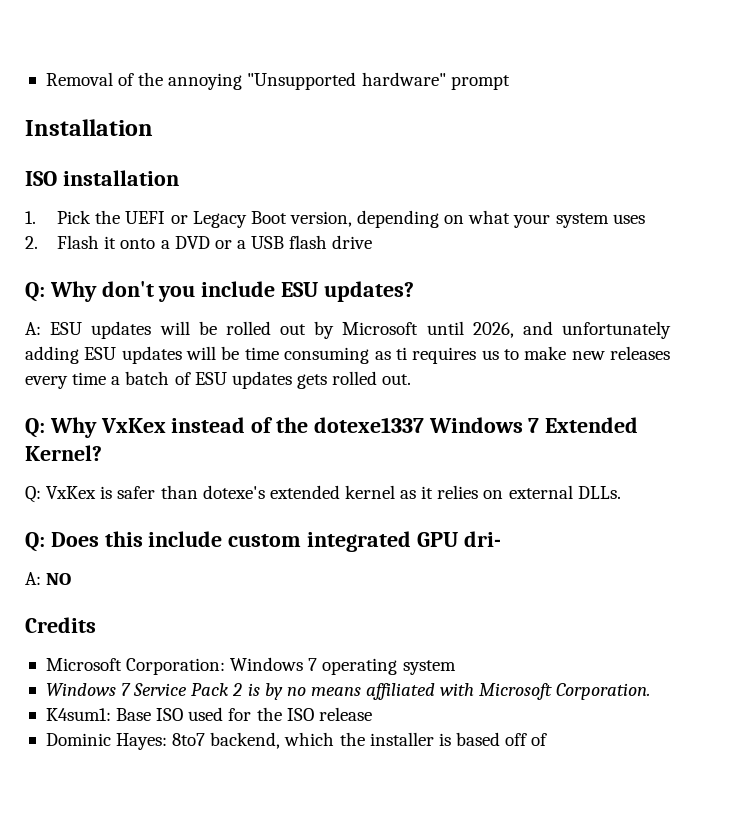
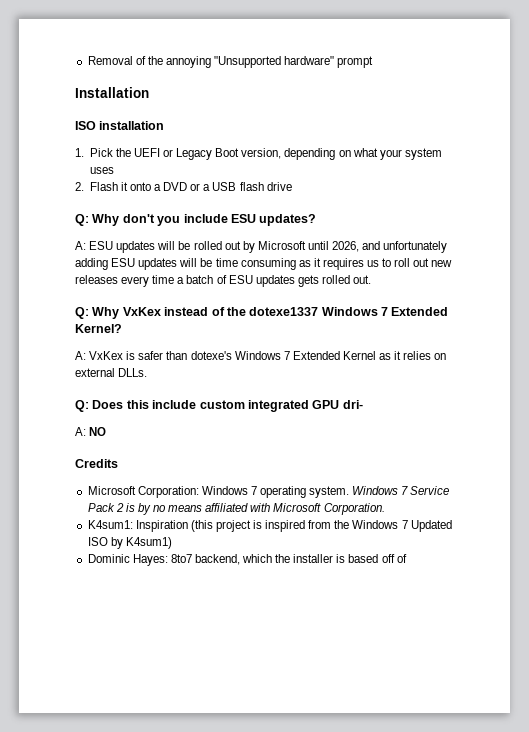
- A: ESU updates will be rolled out by Microsoft until 2026, and unfortunately adding ESU updates will be time consuming as ti requires us to make new releases every time a batch of ESU updates gets rolled out.
+ A: ESU updates will be rolled out by Microsoft until 2026, and unfortunately adding ESU updates will be time consuming as it requires us to roll out new releases every time a batch of ESU updates gets rolled out.
- Q: VxKex is safer than dotexe's extended kernel as it relies on external DLLs.
+ A: VxKex is safer than dotexe's Windows 7 Extended Kernel as it relies on external DLLs.
- Microsoft Corporation: Windows 7 operating system
- Windows 7 Service Pack 2 is by no means affiliated with Microsoft Corporation.
+ Microsoft Corporation: Windows 7 operating system. Windows 7 Service Pack 2 is by no means affiliated with Microsoft Corporation.
- K4sum1: Base ISO used for the ISO release
+ K4sum1: Inspiration (this project is inspired from the Windows 7 Updated ISO by K4sum1)

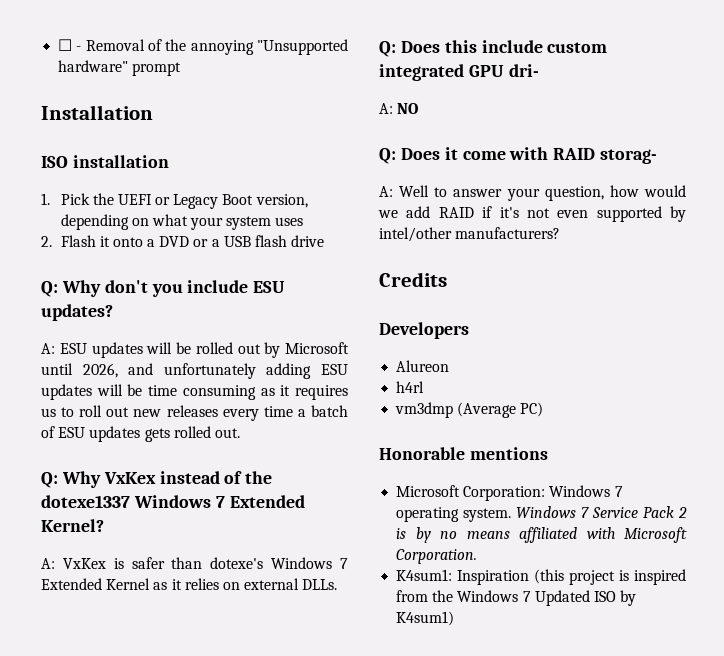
- Removal of the annoying "Unsupported hardware" prompt
+ ☐ - Removal of the annoying "Unsupported hardware" prompt
+ Q: Does it come with RAID storag-
+ A: Well to answer your question, how would we add RAID if it's not even supported by intel/other manufacturers?
  Credits
+ Developers
+ Alureon
+ h4rl
+ vm3dmp (Average PC)
+ Honorable mentions
- Dominic Hayes: 8to7 backend, which the installer is based off of

